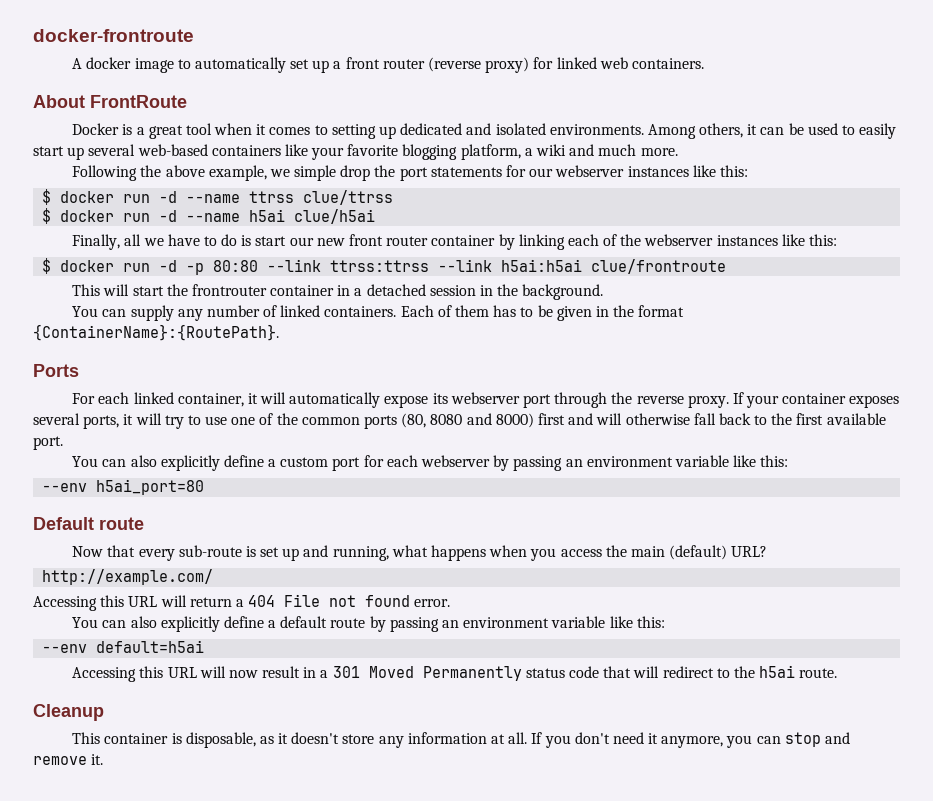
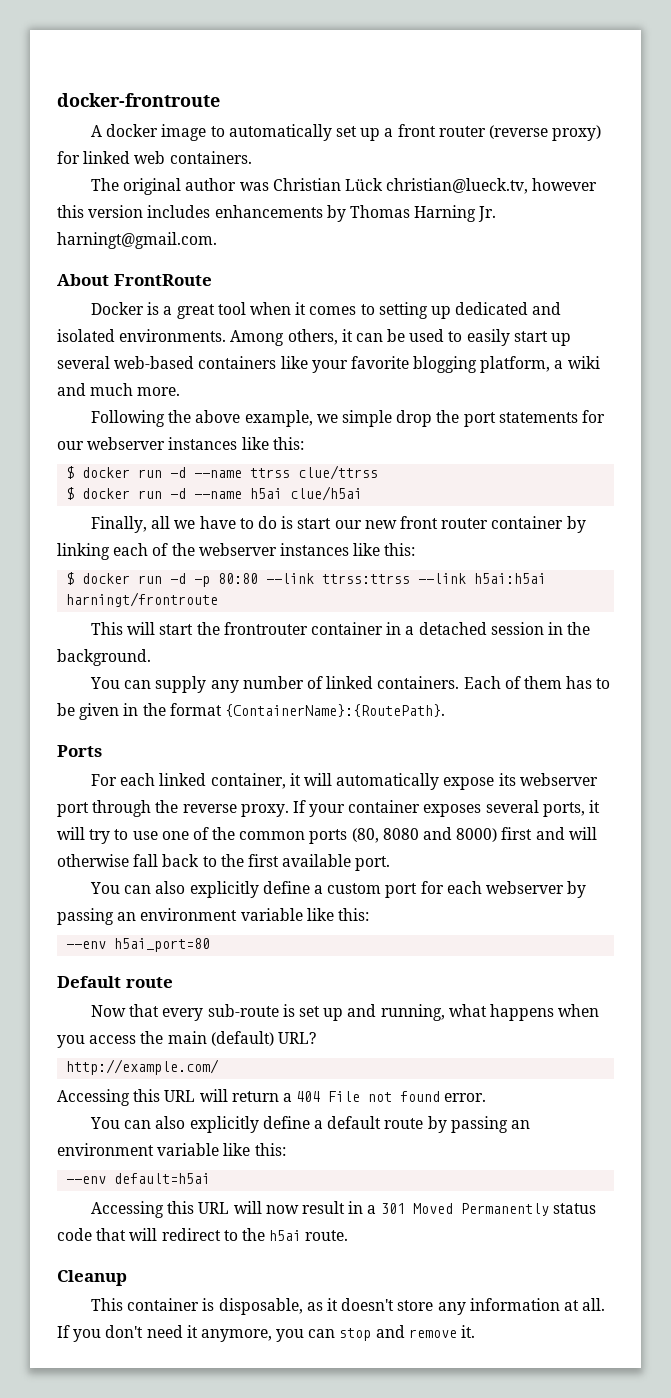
+ The original author was Christian Lück christian@lueck.tv, however this version includes enhancements by Thomas Harning Jr. harningt@gmail.com.
- $ docker run -d -p 80:80 --link ttrss:ttrss --link h5ai:h5ai clue/frontroute
+ $ docker run -d -p 80:80 --link ttrss:ttrss --link h5ai:h5ai harningt/frontroute

